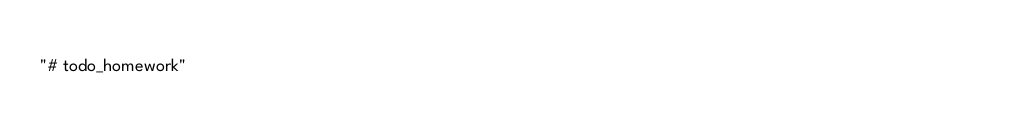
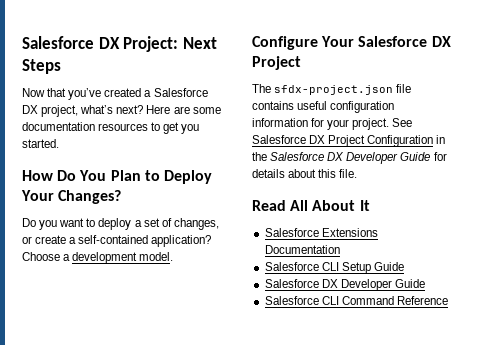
- "# todo_homework"
+ Salesforce DX Project: Next Steps
+ Now that you’ve created a Salesforce DX project, what’s next? Here are some documentation resources to get you started.
+ How Do You Plan to Deploy Your Changes?
+ Do you want to deploy a set of changes, or create a self-contained application? Choose a development model.
+ Configure Your Salesforce DX Project
+ The sfdx-project.json file contains useful configuration information for your project. See Salesforce DX Project Configuration in the Salesforce DX Developer Guide for details about this file.
+ Read All About It
+ Salesforce Extensions Documentation
+ Salesforce CLI Setup Guide
+ Salesforce DX Developer Guide
+ Salesforce CLI Command Reference

